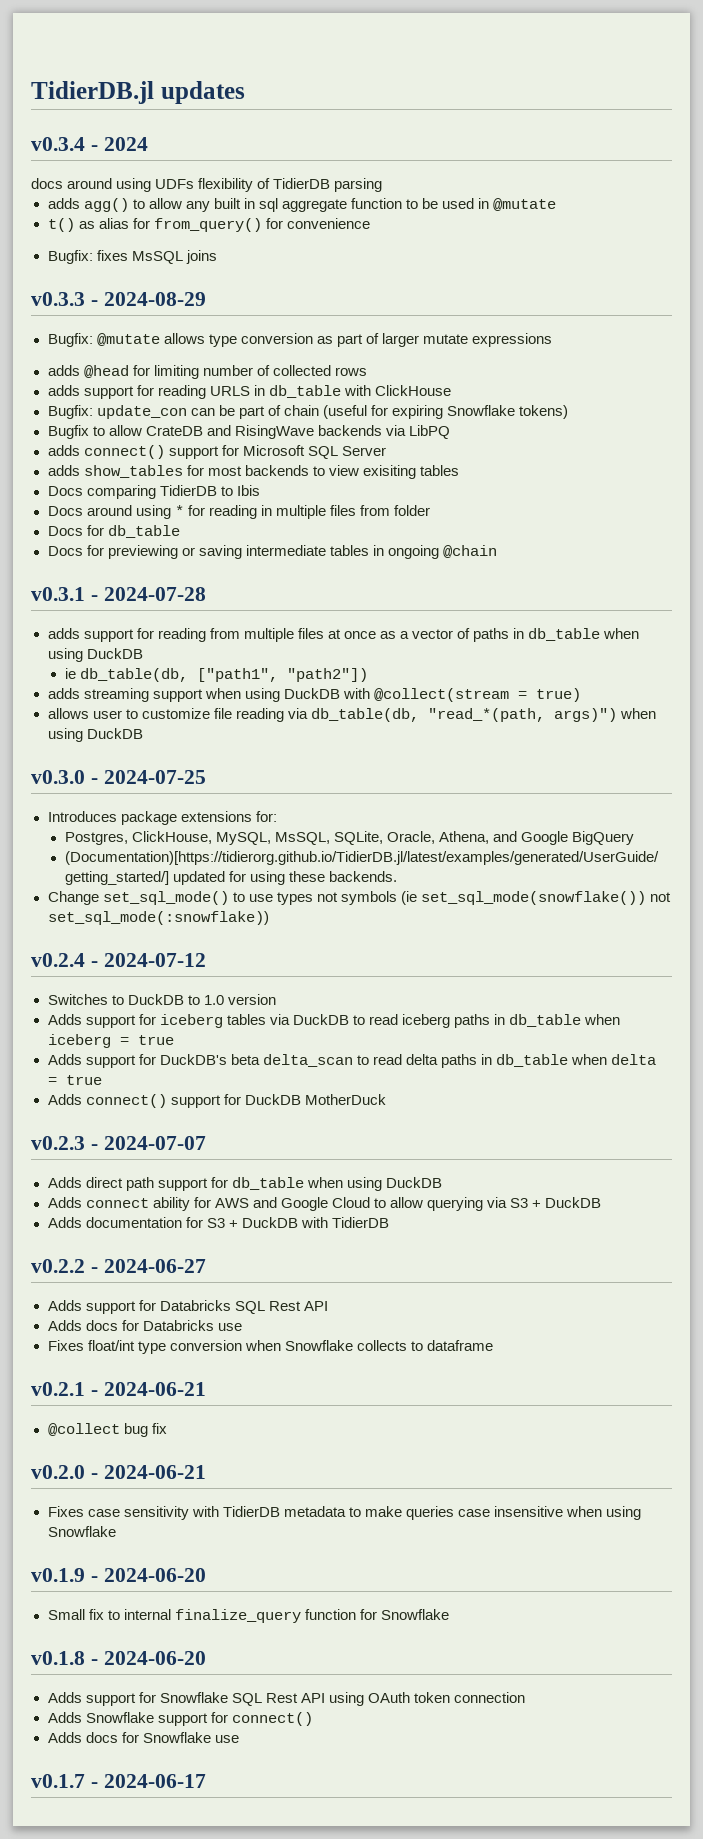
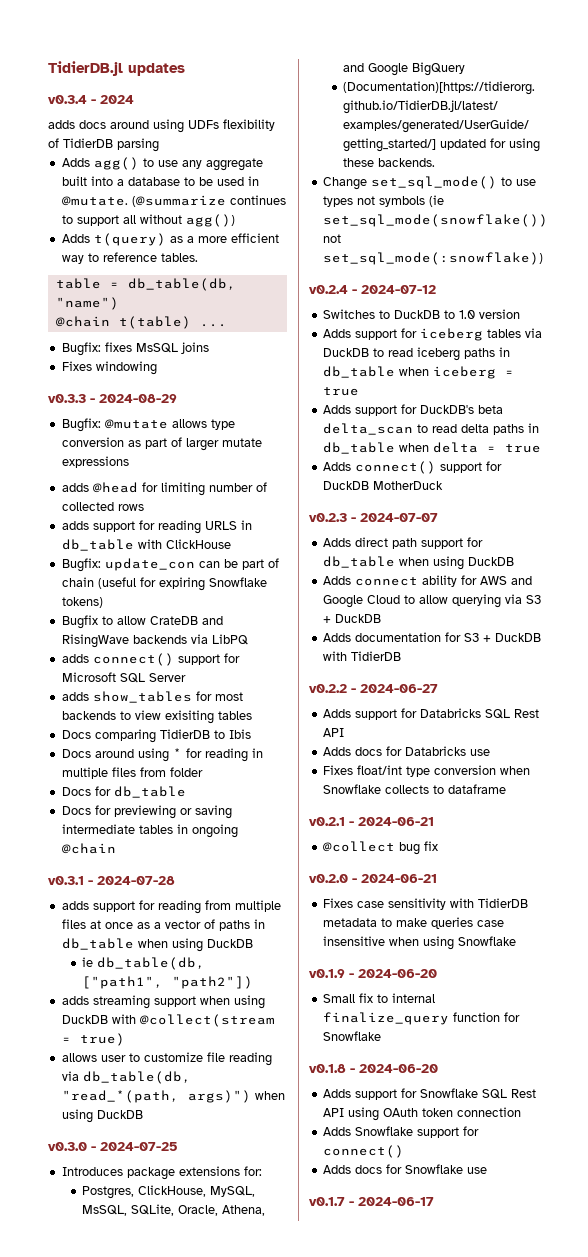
- docs around using UDFs flexibility of TidierDB parsing
+ adds docs around using UDFs flexibility of TidierDB parsing
- adds agg() to allow any built in sql aggregate function to be used in @mutate
- t() as alias for from_query() for convenience
+ Adds agg() to use any aggregate built into a database to be used in @mutate. (@summarize continues to support all without agg())
+ Adds t(query) as a more efficient way to reference tables.
+ table = db_table(db, "name")
+ @chain t(table) ...
+ Fixes windowing

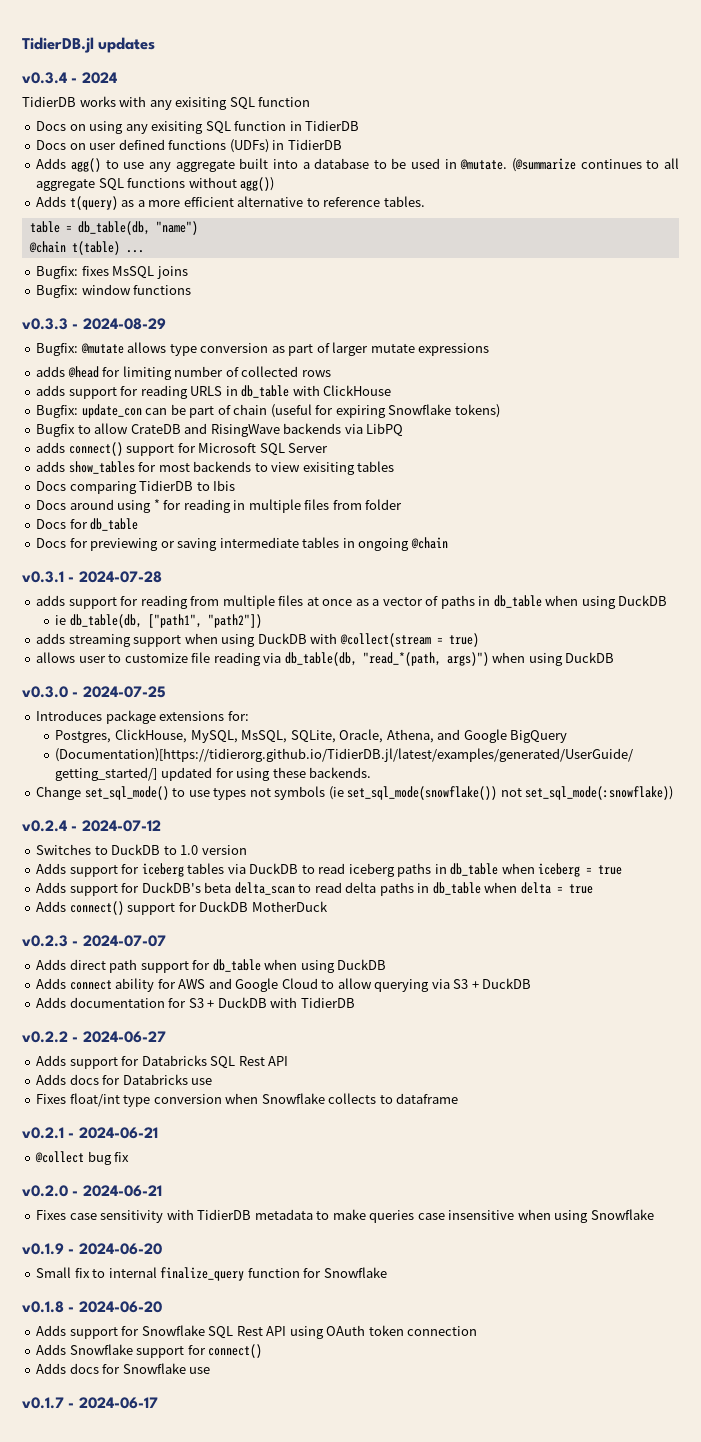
- adds docs around using UDFs flexibility of TidierDB parsing
+ TidierDB works with any exisiting SQL function
+ Docs on using any exisiting SQL function in TidierDB
+ Docs on user defined functions (UDFs) in TidierDB
- (@summarize continues to support all without agg())
+ (@summarize continues to all aggregate SQL functions without agg())
- Adds t(query) as a more efficient way to reference tables.
+ Adds t(query) as a more efficient alternative to reference tables.
- Fixes windowing
+ Bugfix: window functions

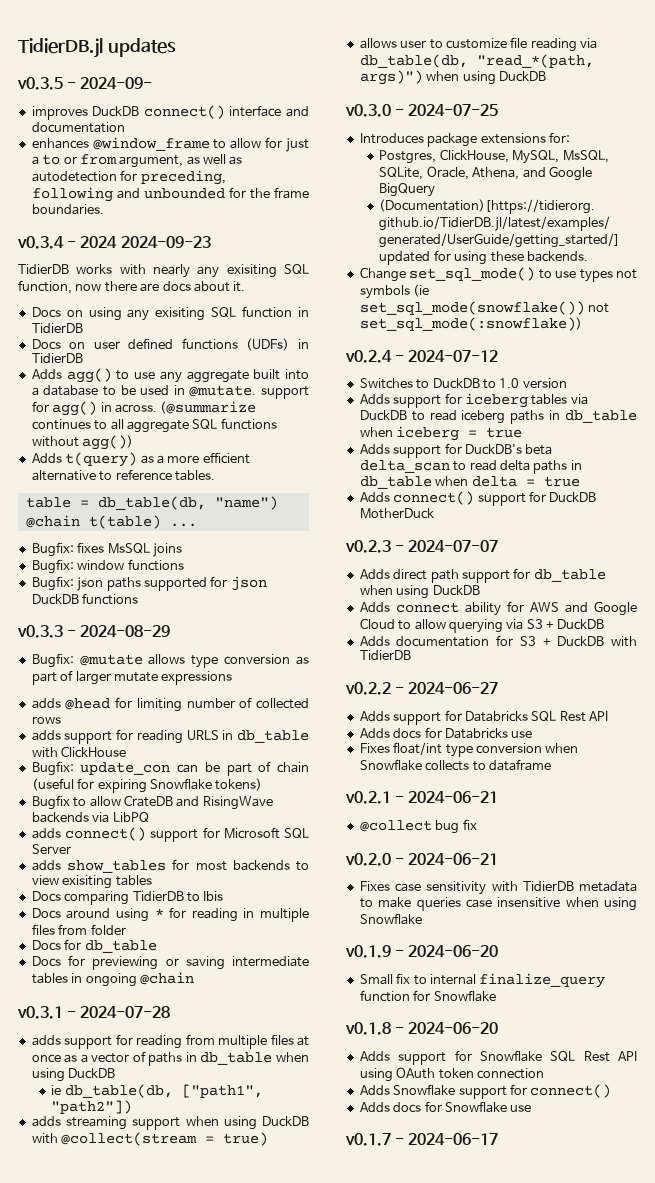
+ v0.3.5 - 2024-09-
+ improves DuckDB connect() interface and documentation
+ enhances @window_frame to allow for just a to or from argument, as well as autodetection for preceding, following and unbounded for the frame boundaries.
- v0.3.4 - 2024
+ v0.3.4 - 2024 2024-09-23
- TidierDB works with any exisiting SQL function
+ TidierDB works with nearly any exisiting SQL function, now there are docs about it.
- Adds agg() to use any aggregate built into a database to be used in @mutate.
+ Adds agg() to use any aggregate built into a database to be used in @mutate. support for agg() in across.
+ Bugfix: json paths supported for json DuckDB functions

